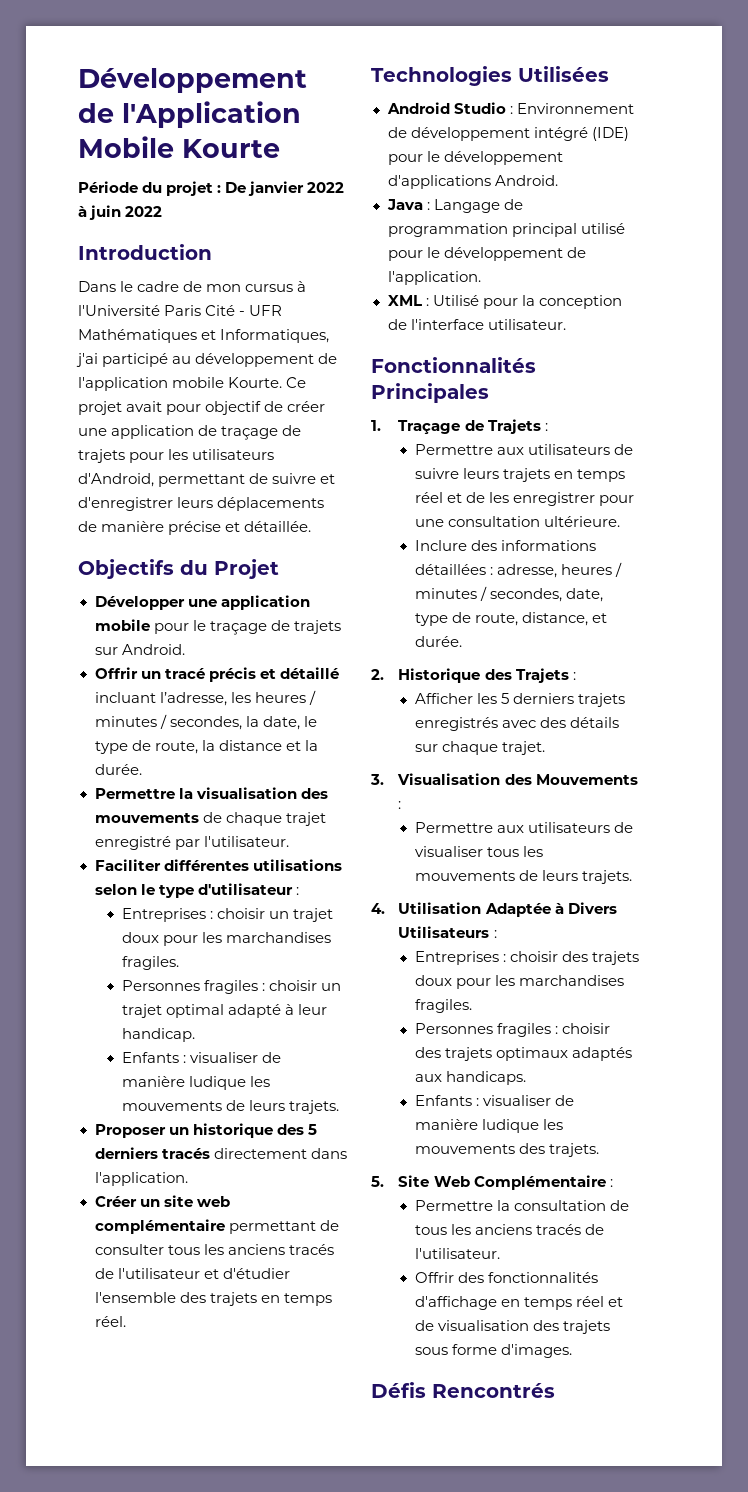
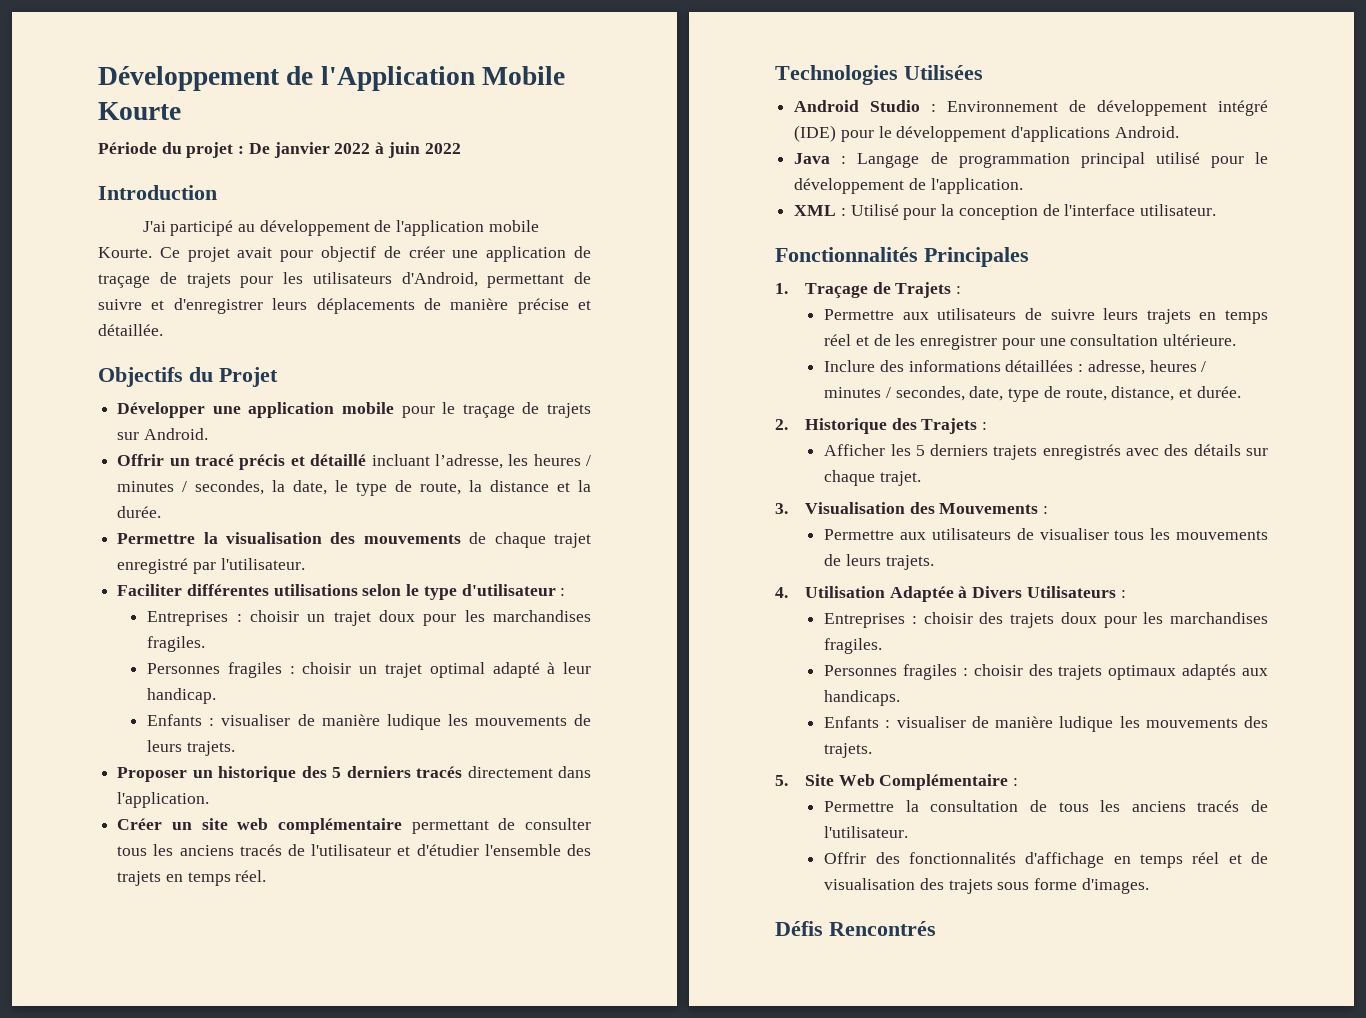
- Dans le cadre de mon cursus à l'Université Paris Cité - UFR Mathématiques et Informatiques, j'ai participé au développement de l'application mobile Kourte.
+ J'ai participé au développement de l'application mobile Kourte.

